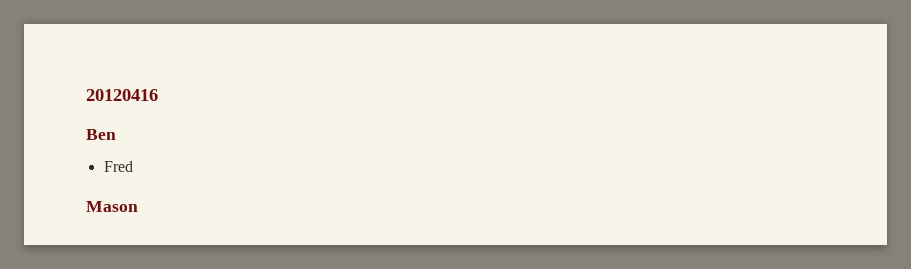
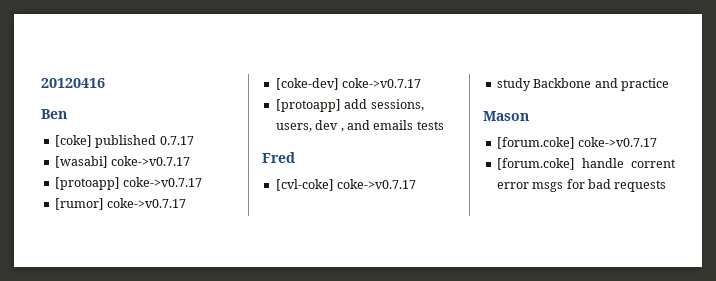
+ [coke] published 0.7.17
+ [wasabi] coke->v0.7.17
+ [protoapp] coke->v0.7.17
+ [rumor] coke->v0.7.17
+ [coke-dev] coke->v0.7.17
+ [protoapp] add sessions, users, dev , and emails tests
  Fred
+ [cvl-coke] coke->v0.7.17
+ study Backbone and practice
  Mason
+ [forum.coke] coke->v0.7.17
+ [forum.coke] handle corrent error msgs for bad requests

